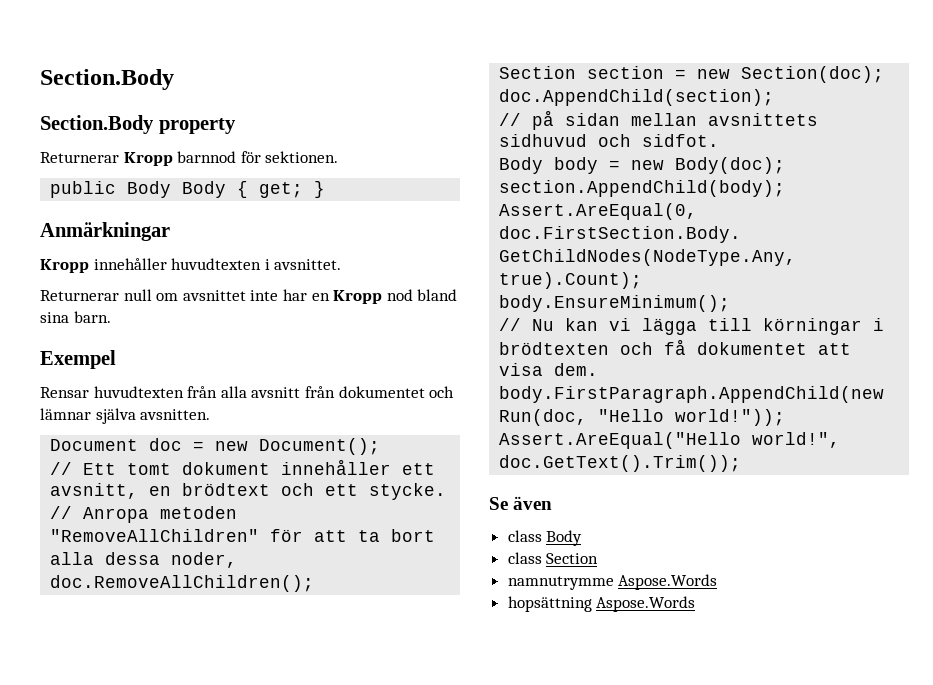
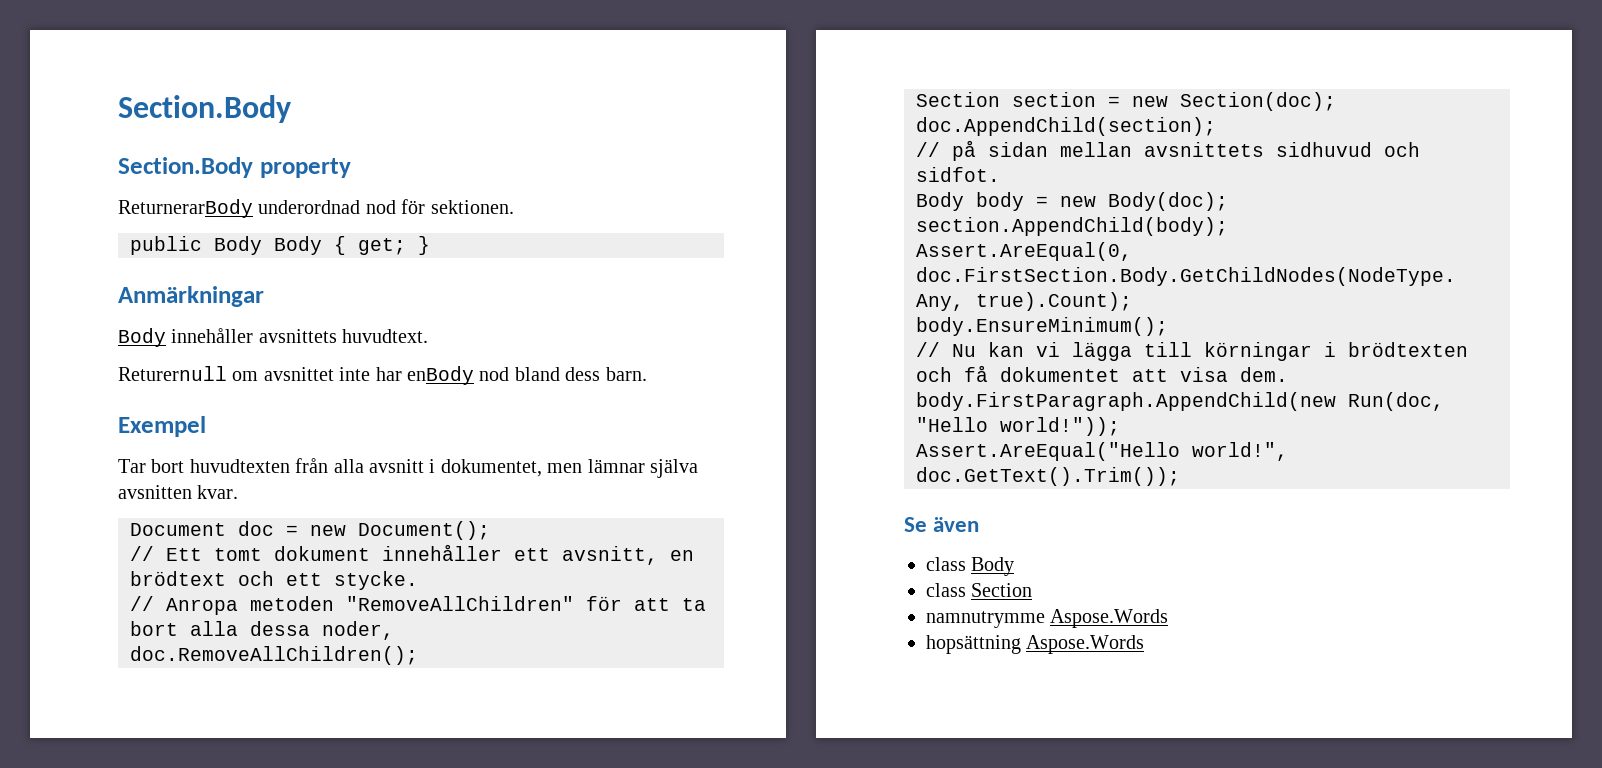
- Returnerar Kropp barnnod för sektionen.
+ ReturnerarBody underordnad nod för sektionen.
- Kropp innehåller huvudtexten i avsnittet.
- Returnerar null om avsnittet inte har en Kropp nod bland sina barn.
+ Body innehåller avsnittets huvudtext.
+ Returernull om avsnittet inte har enBody nod bland dess barn.
- Rensar huvudtexten från alla avsnitt från dokumentet och lämnar själva avsnitten.
+ Tar bort huvudtexten från alla avsnitt i dokumentet, men lämnar själva avsnitten kvar.

